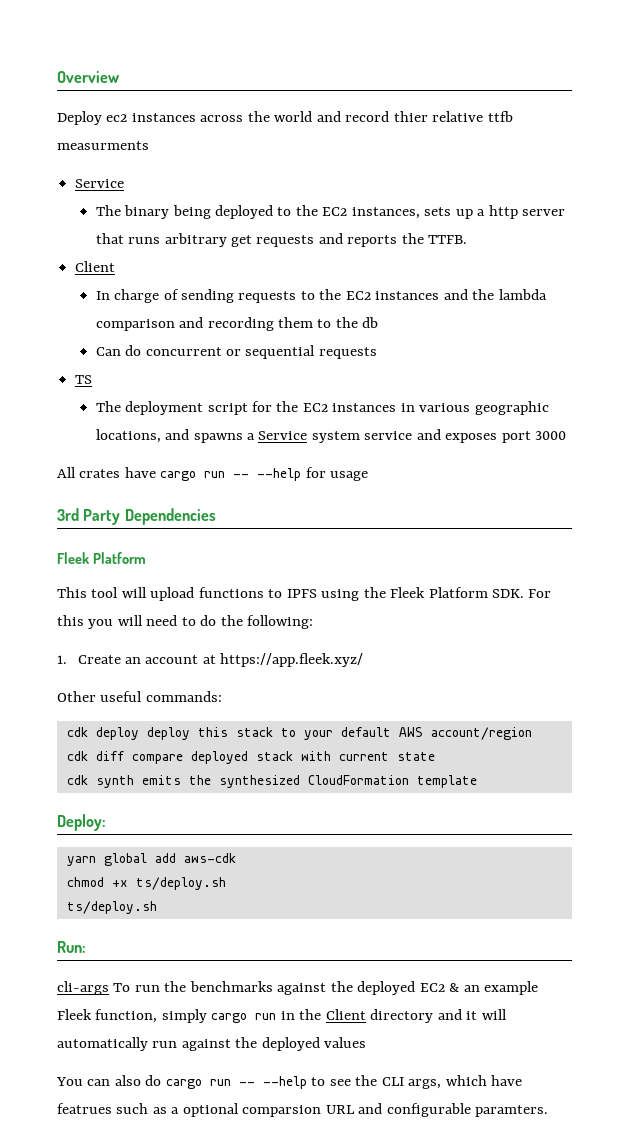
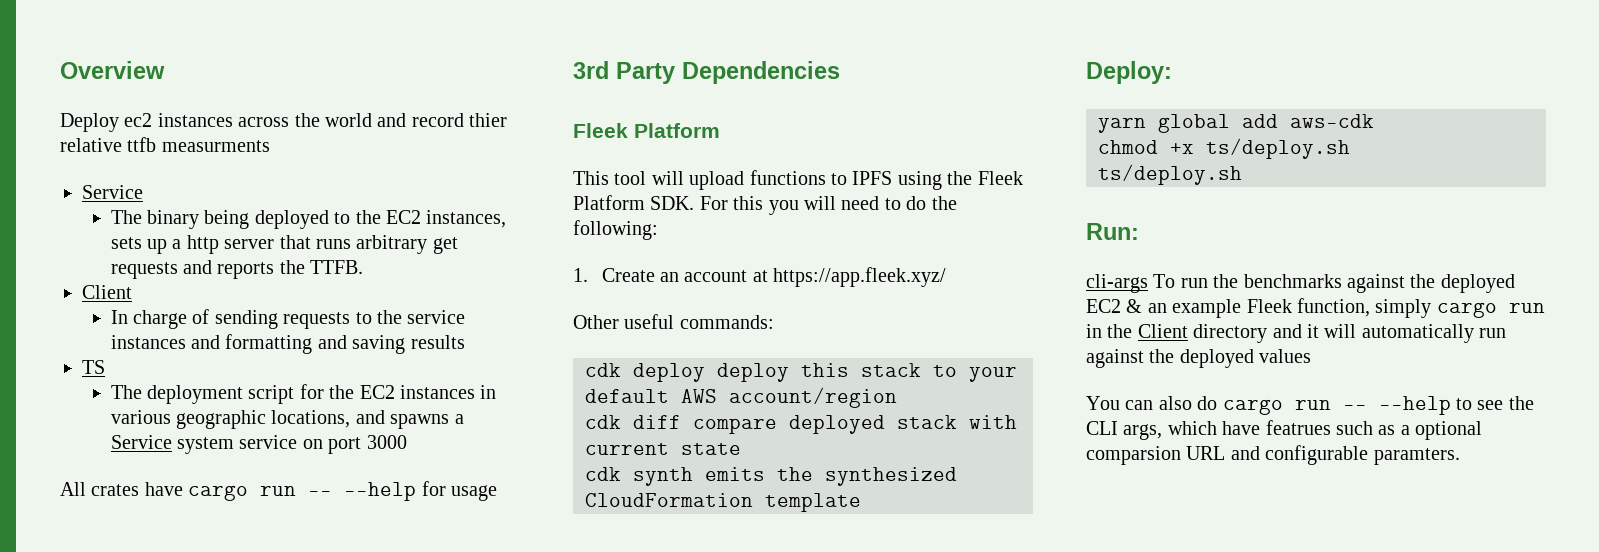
- In charge of sending requests to the EC2 instances and the lambda comparison and recording them to the db
- Can do concurrent or sequential requests
+ In charge of sending requests to the service instances and formatting and saving results
- The deployment script for the EC2 instances in various geographic locations, and spawns a Service system service and exposes port 3000
+ The deployment script for the EC2 instances in various geographic locations, and spawns a Service system service on port 3000

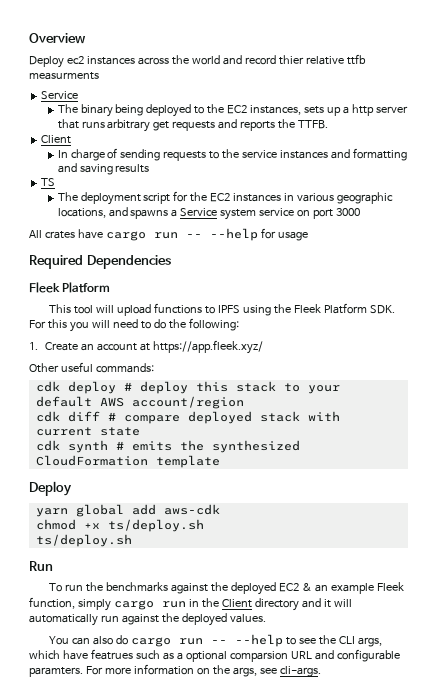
- 3rd Party Dependencies
+ Required Dependencies
- cdk deploy deploy this stack to your default AWS account/region
+ cdk deploy # deploy this stack to your default AWS account/region
- cdk diff compare deployed stack with current state
+ cdk diff # compare deployed stack with current state
- cdk synth emits the synthesized CloudFormation template
- Deploy:
+ cdk synth # emits the synthesized CloudFormation template
+ Deploy
- Run:
- cli-args To run the benchmarks against the deployed EC2 & an example Fleek function, simply cargo run in the Client directory and it will automatically run against the deployed values
+ Run
+ To run the benchmarks against the deployed EC2 & an example Fleek function, simply cargo run in the Client directory and it will automatically run against the deployed values.
+ For more information on the args, see cli-args.

